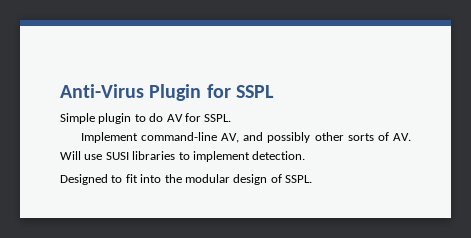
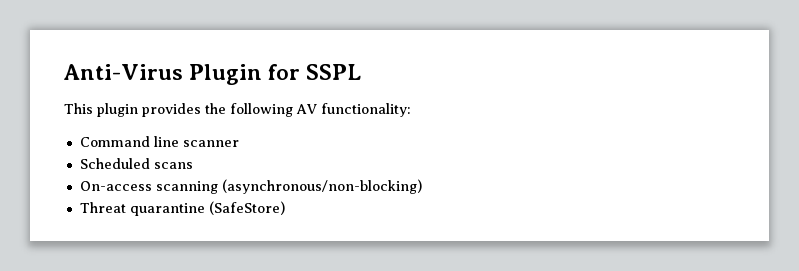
- Simple plugin to do AV for SSPL.
- Implement command-line AV, and possibly other sorts of AV. Will use SUSI libraries to implement detection.
- Designed to fit into the modular design of SSPL.
+ This plugin provides the following AV functionality:
+ Command line scanner
+ Scheduled scans
+ On-access scanning (asynchronous/non-blocking)
+ Threat quarantine (SafeStore)

